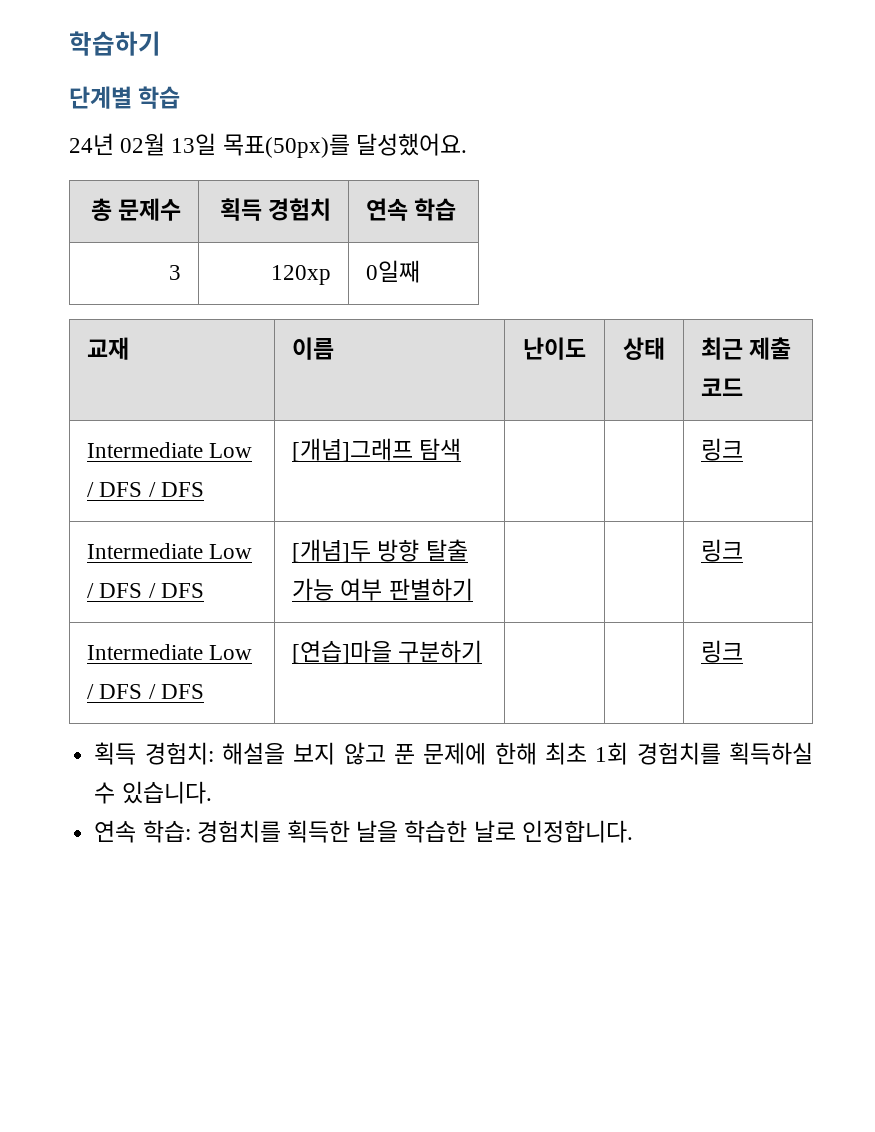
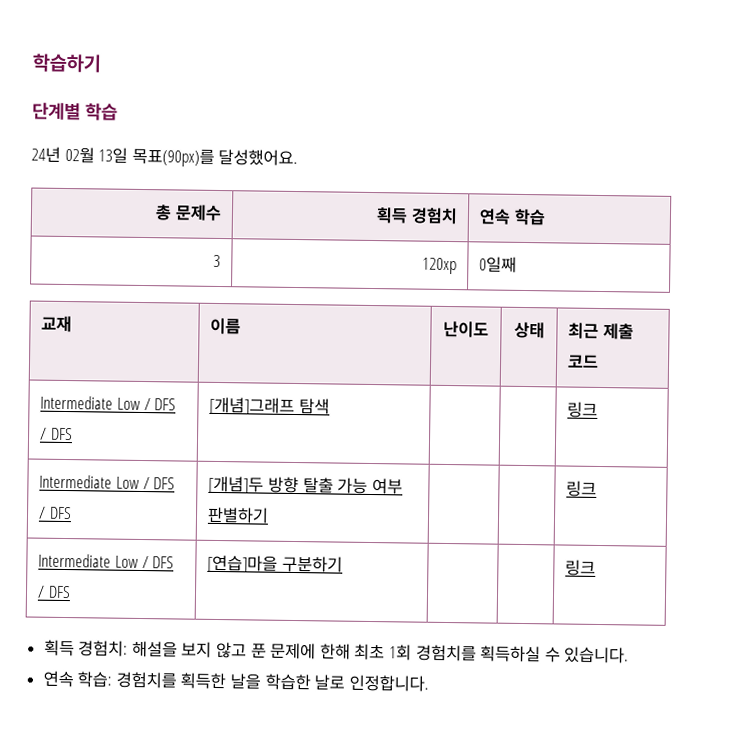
- 24년 02월 13일 목표(50px)를 달성했어요.
+ 24년 02월 13일 목표(90px)를 달성했어요.

